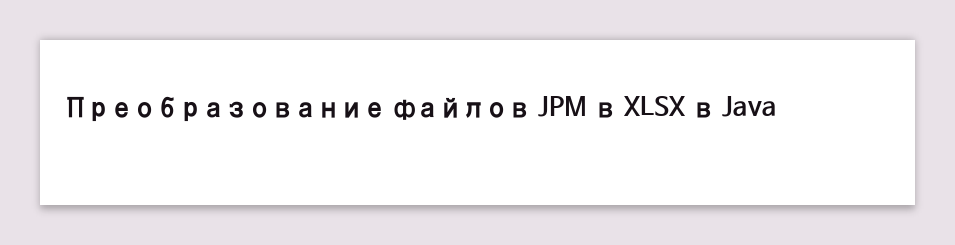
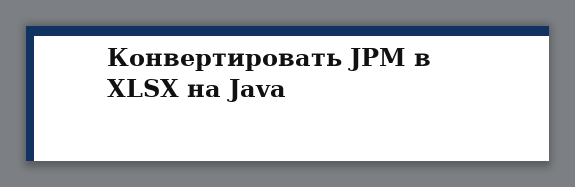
- Преобразование файлов JPM в XLSX в Java
+ Конвертировать JPM в XLSX на Java

